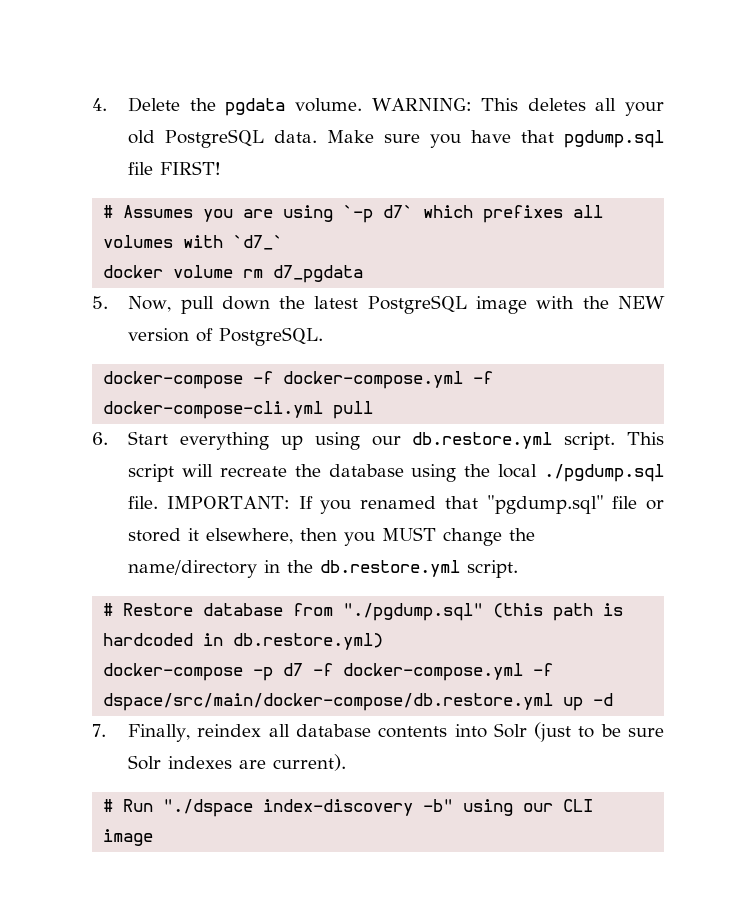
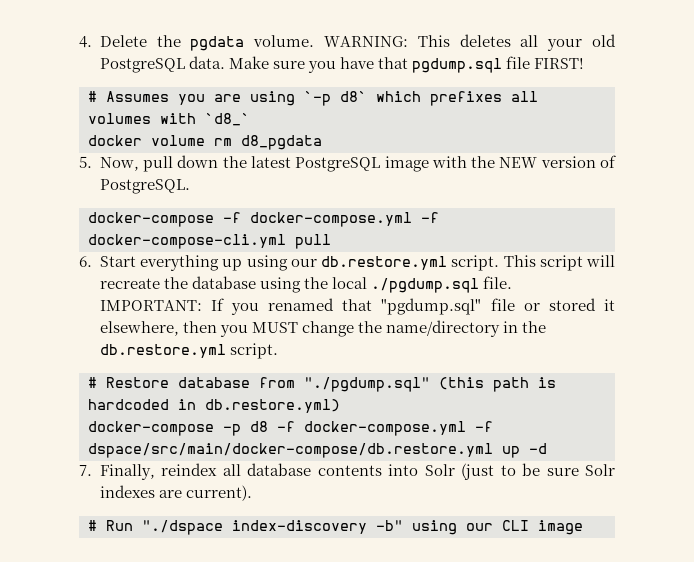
- # Assumes you are using `-p d7` which prefixes all volumes with `d7_`
+ # Assumes you are using `-p d8` which prefixes all volumes with `d8_`
- docker volume rm d7_pgdata
+ docker volume rm d8_pgdata
- docker-compose -p d7 -f docker-compose.yml -f dspace/src/main/docker-compose/db.restore.yml up -d
+ docker-compose -p d8 -f docker-compose.yml -f dspace/src/main/docker-compose/db.restore.yml up -d

